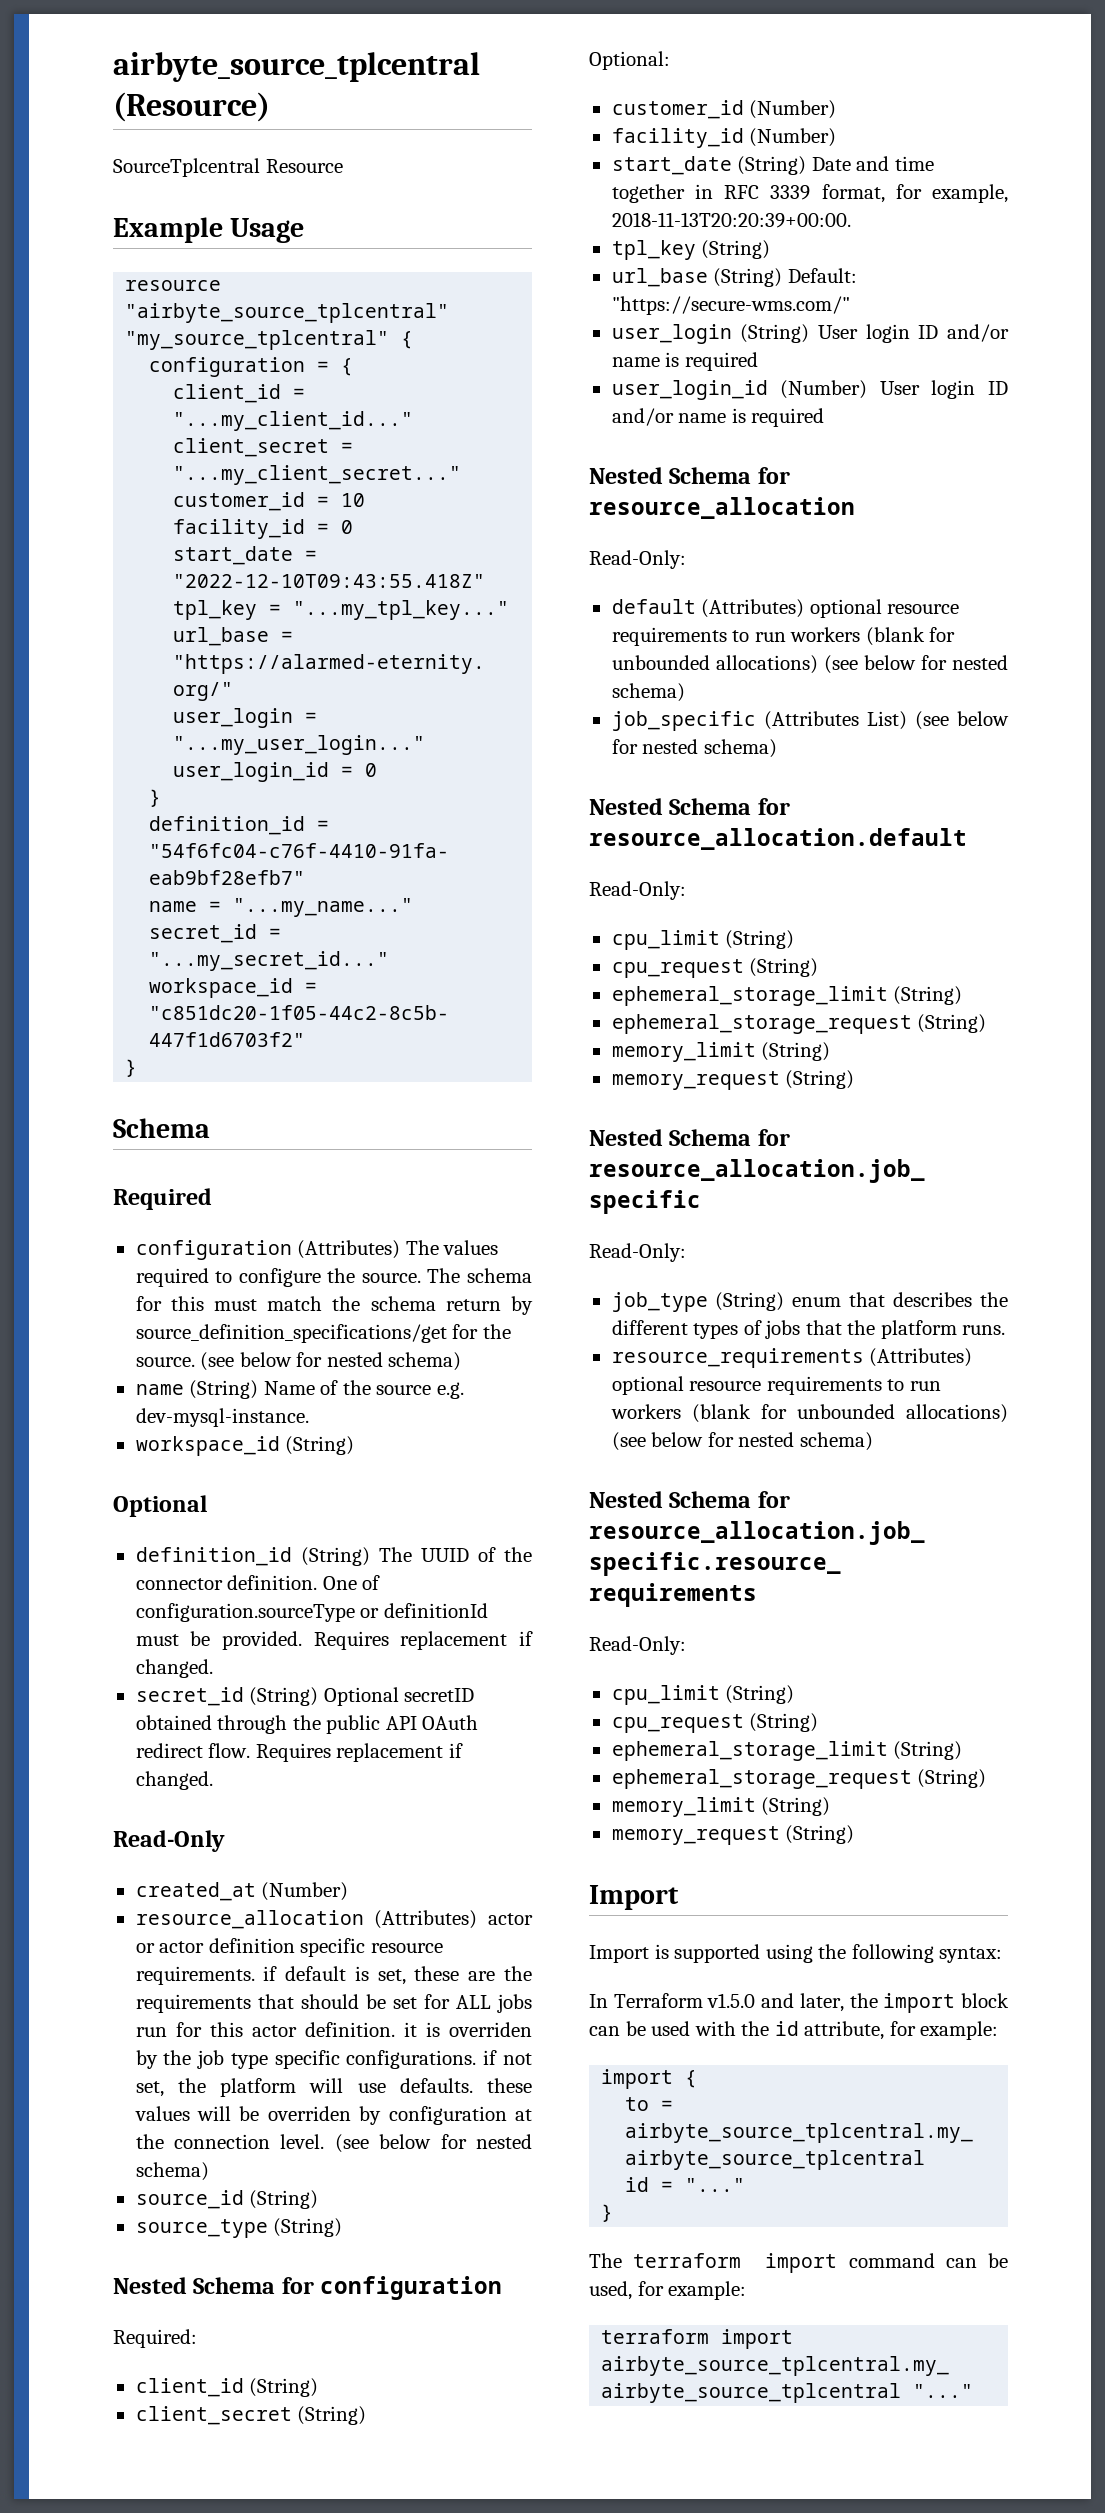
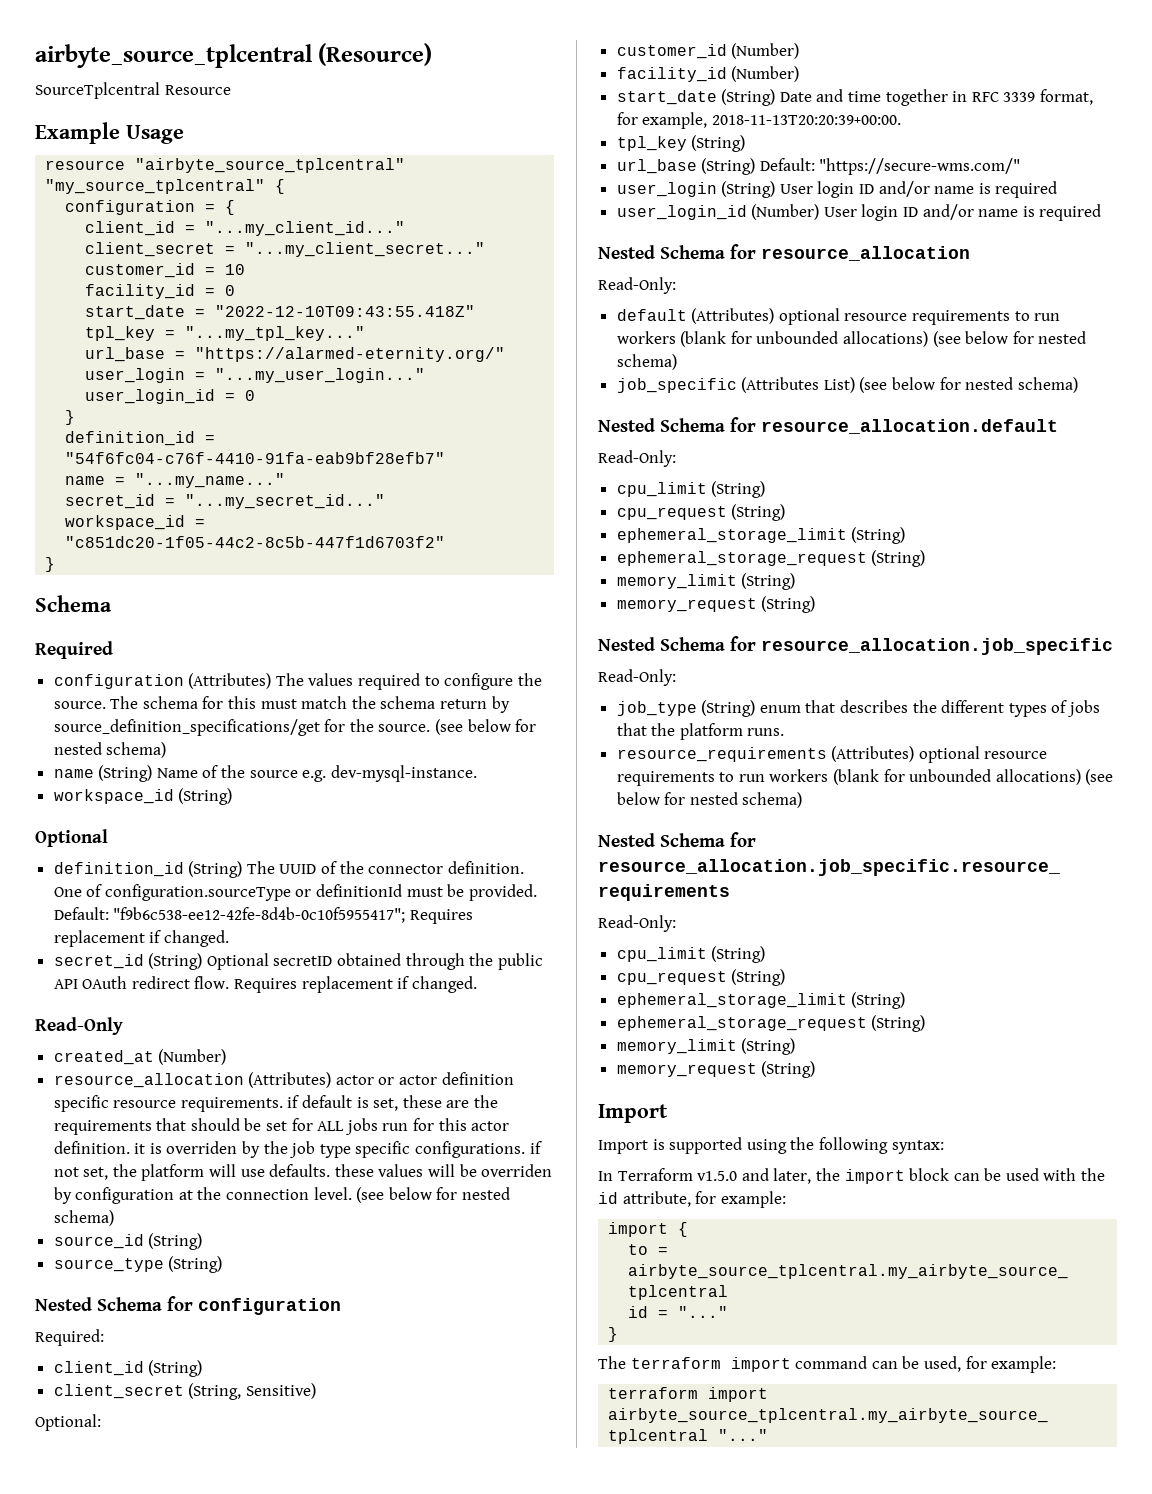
- One of configuration.sourceType or definitionId must be provided. Requires replacement if changed.
+ One of configuration.sourceType or definitionId must be provided. Default: "f9b6c538-ee12-42fe-8d4b-0c10f5955417"; Requires replacement if changed.
- client_secret (String)
+ client_secret (String, Sensitive)

